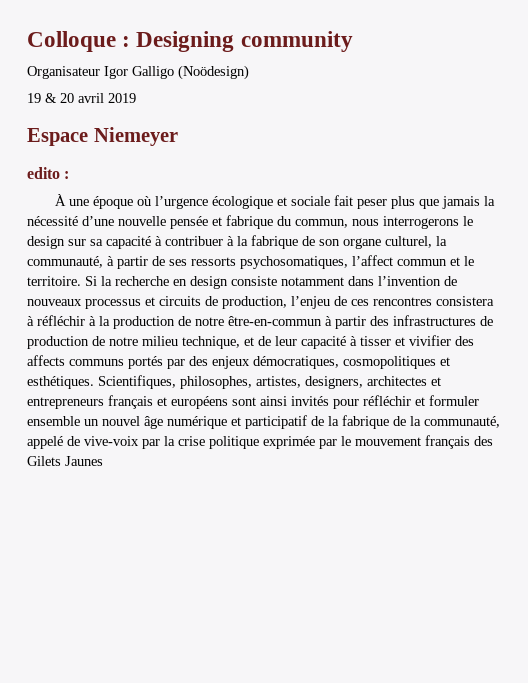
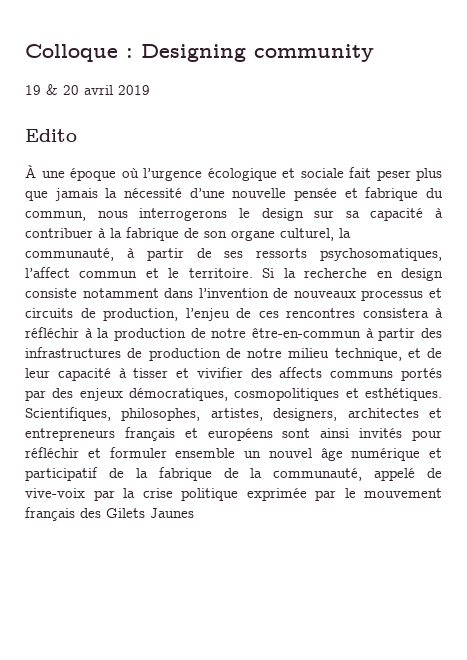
- Organisateur Igor Galligo (Noödesign)
- Espace Niemeyer
- edito :
+ Edito

